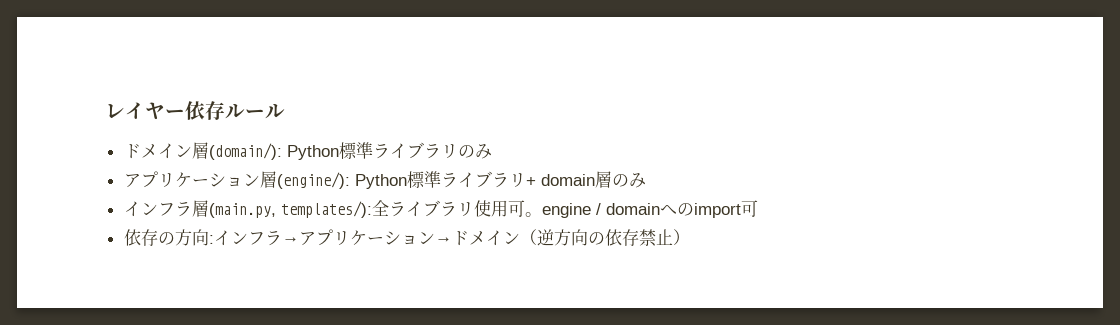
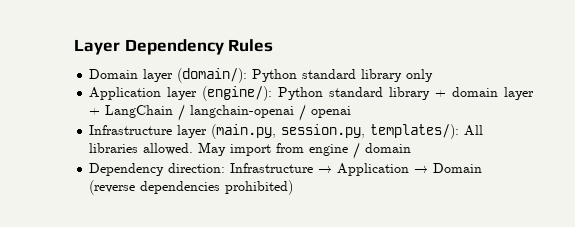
- レイヤー依存ルール
- ドメイン層(domain/): Python標準ライブラリのみ
- アプリケーション層(engine/): Python標準ライブラリ+ domain層のみ
- インフラ層(main.py, templates/):全ライブラリ使用可。engine / domainへのimport可
- 依存の方向:インフラ→アプリケーション→ドメイン（逆方向の依存禁止）
+ Layer Dependency Rules
+ Domain layer (domain/): Python standard library only
+ Application layer (engine/): Python standard library + domain layer + LangChain / langchain-openai / openai
+ Infrastructure layer (main.py, session.py, templates/): All libraries allowed. May import from engine / domain
+ Dependency direction: Infrastructure → Application → Domain (reverse dependencies prohibited)

